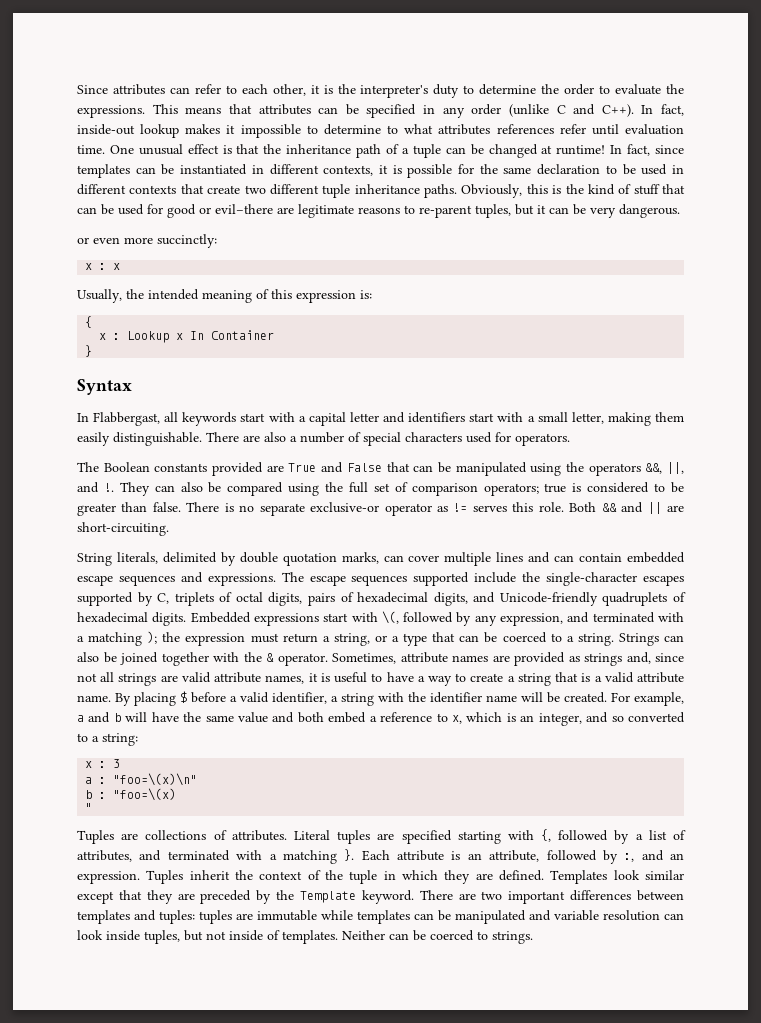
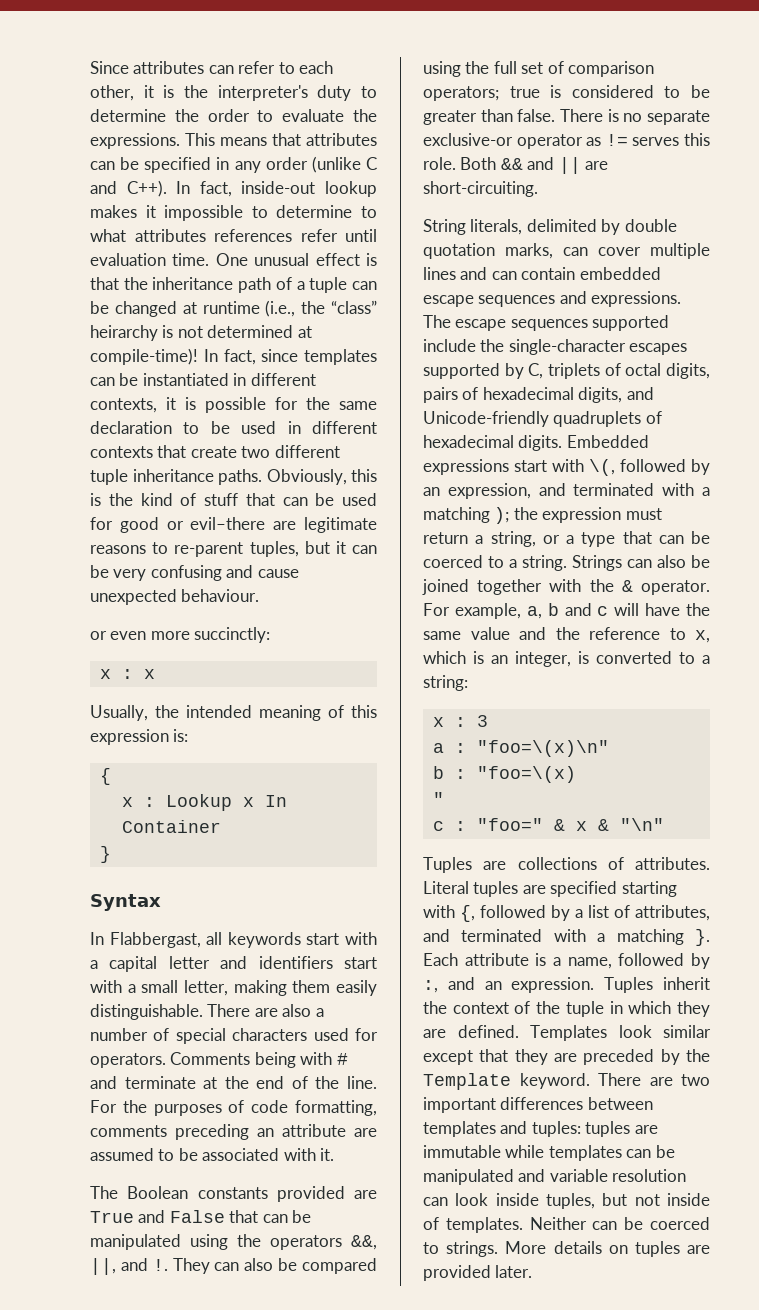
- One unusual effect is that the inheritance path of a tuple can be changed at runtime!
+ One unusual effect is that the inheritance path of a tuple can be changed at runtime (i.e., the “class” heirarchy is not determined at compile-time)!
- Obviously, this is the kind of stuff that can be used for good or evil–there are legitimate reasons to re-parent tuples, but it can be very dangerous.
+ Obviously, this is the kind of stuff that can be used for good or evil–there are legitimate reasons to re-parent tuples, but it can be very confusing and cause unexpected behaviour.
+ Comments being with # and terminate at the end of the line. For the purposes of code formatting, comments preceding an attribute are assumed to be associated with it.
- Embedded expressions start with \(, followed by any expression, and terminated with a matching ); the expression must return a string, or a type that can be coerced to a string.
+ Embedded expressions start with \(, followed by an expression, and terminated with a matching ); the expression must return a string, or a type that can be coerced to a string.
- Sometimes, attribute names are provided as strings and, since not all strings are valid attribute names, it is useful to have a way to create a string that is a valid attribute name. By placing $ before a valid identifier, a string with the identifier name will be created. For example, a and b will have the same value and both embed a reference to x, which is an integer, and so converted to a string:
+ For example, a, b and c will have the same value and the reference to x, which is an integer, is converted to a string:
+ c : "foo=" & x & "\n"
- Each attribute is an attribute, followed by :, and an expression.
+ Each attribute is a name, followed by :, and an expression.
+ More details on tuples are provided later.

